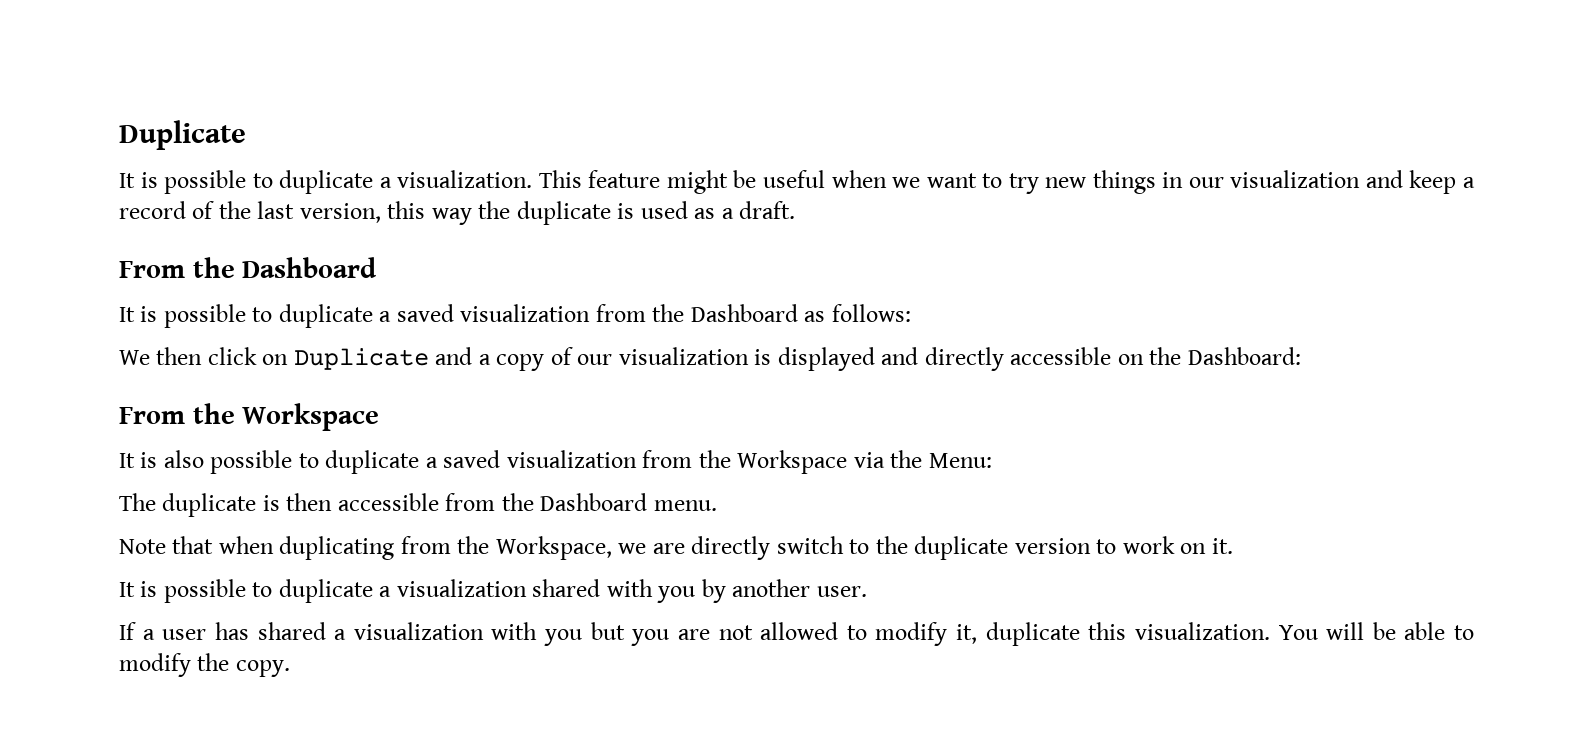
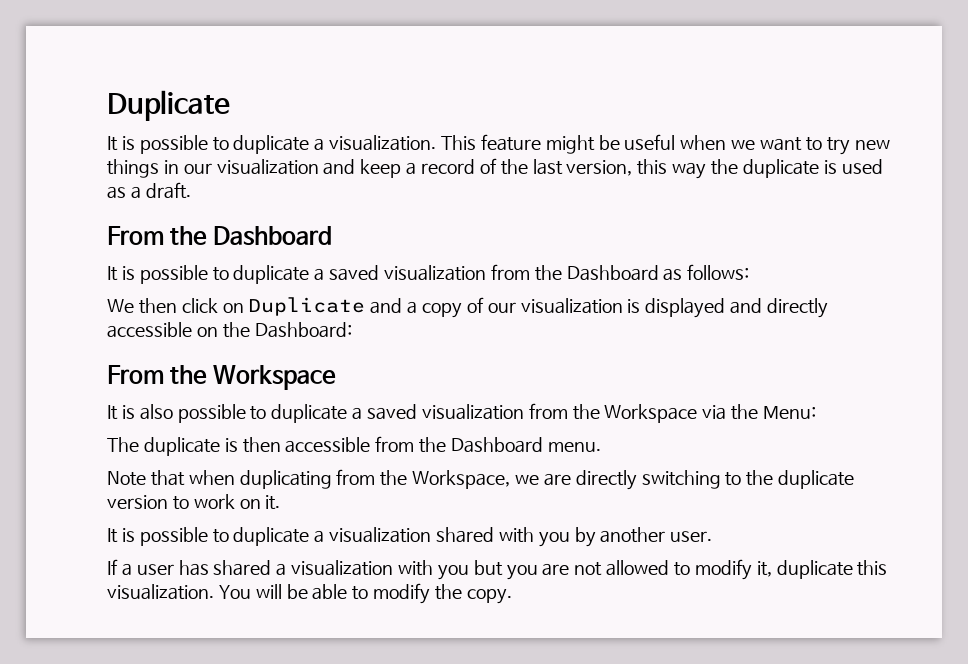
- Note that when duplicating from the Workspace, we are directly switch to the duplicate version to work on it.
+ Note that when duplicating from the Workspace, we are directly switching to the duplicate version to work on it.

